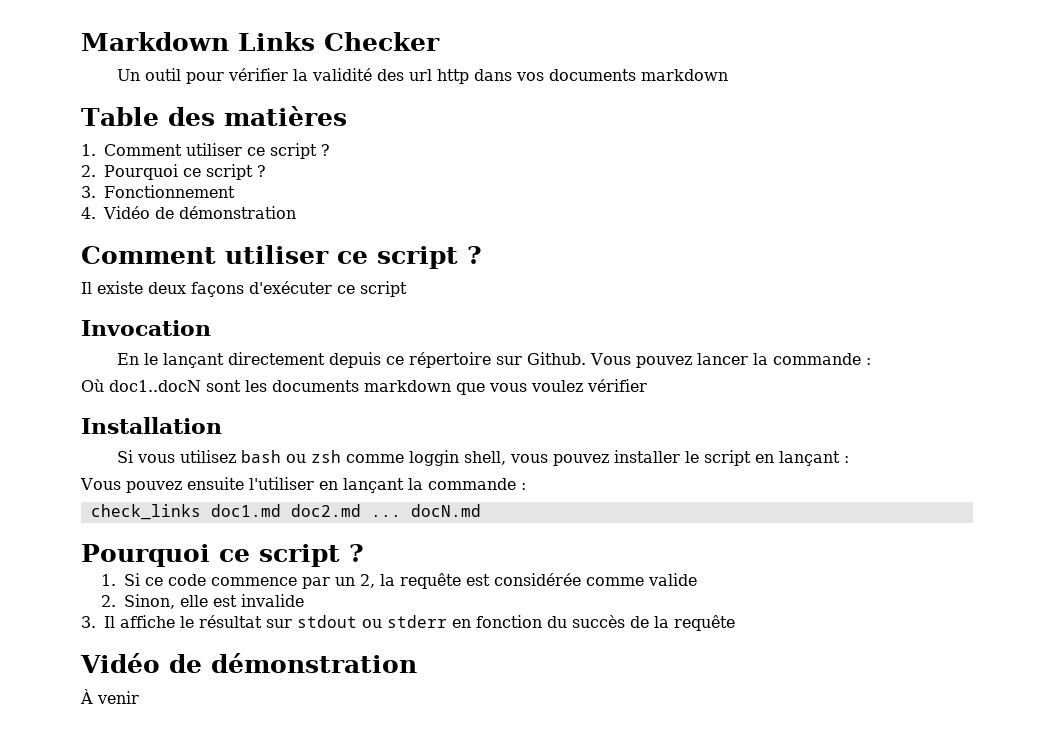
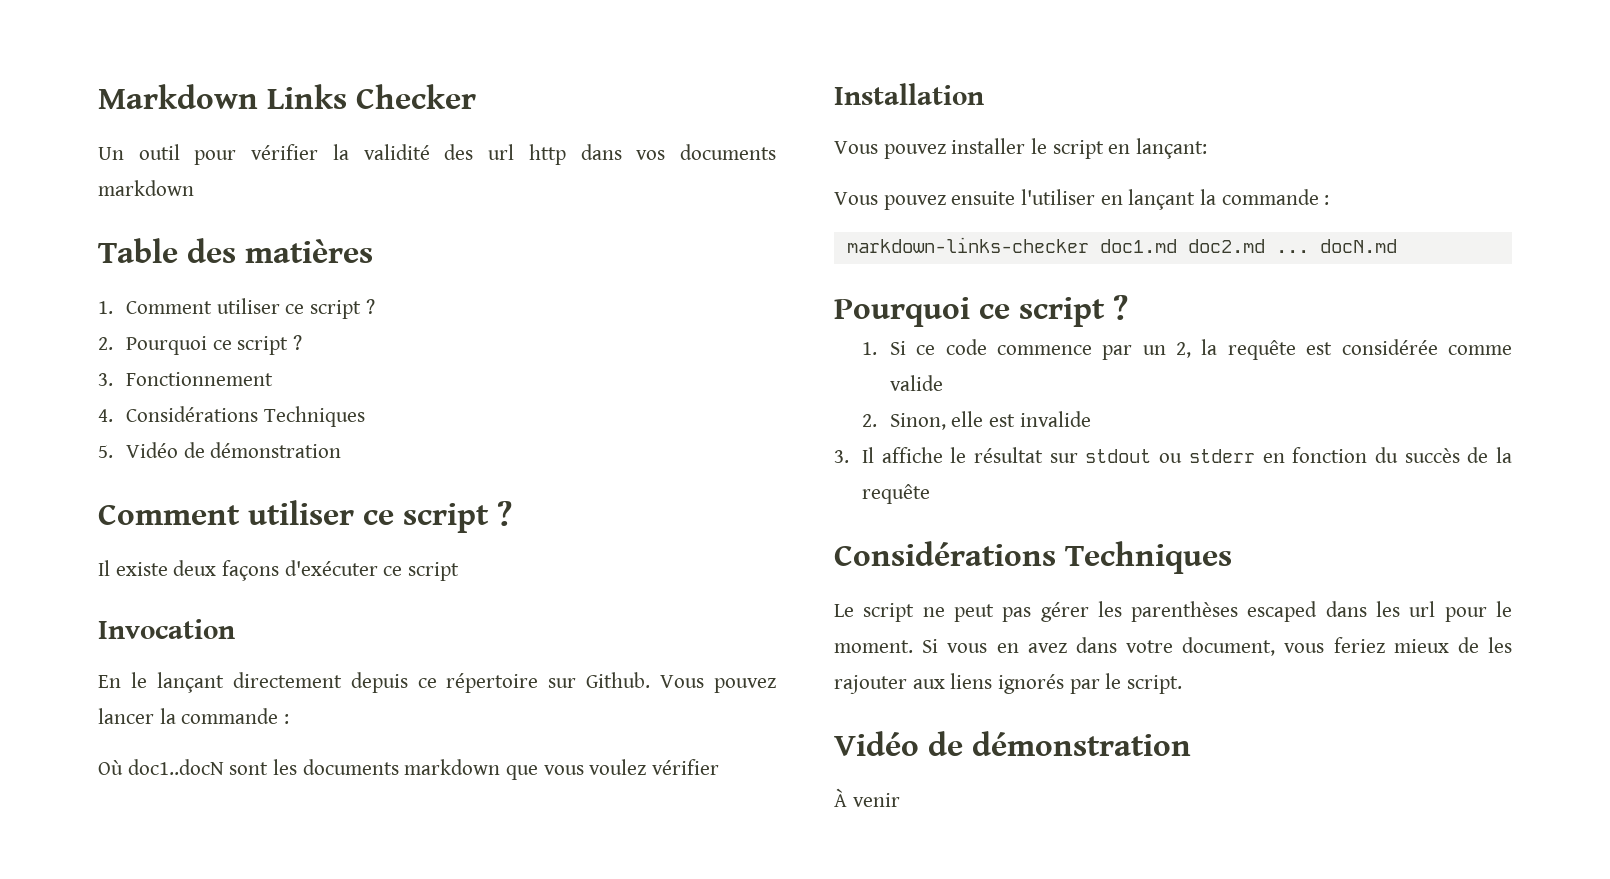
- 4. Vidéo de démonstration
+ 4. Considérations Techniques
+ 5. Vidéo de démonstration
- Si vous utilisez bash ou zsh comme loggin shell, vous pouvez installer le script en lançant :
+ Vous pouvez installer le script en lançant:
- check_links doc1.md doc2.md ... docN.md
+ markdown-links-checker doc1.md doc2.md ... docN.md
  3. Il affiche le résultat sur stdout ou stderr en fonction du succès de la requête
+ Considérations Techniques
+ Le script ne peut pas gérer les parenthèses escaped dans les url pour le moment. Si vous en avez dans votre document, vous feriez mieux de les rajouter aux liens ignorés par le script.

